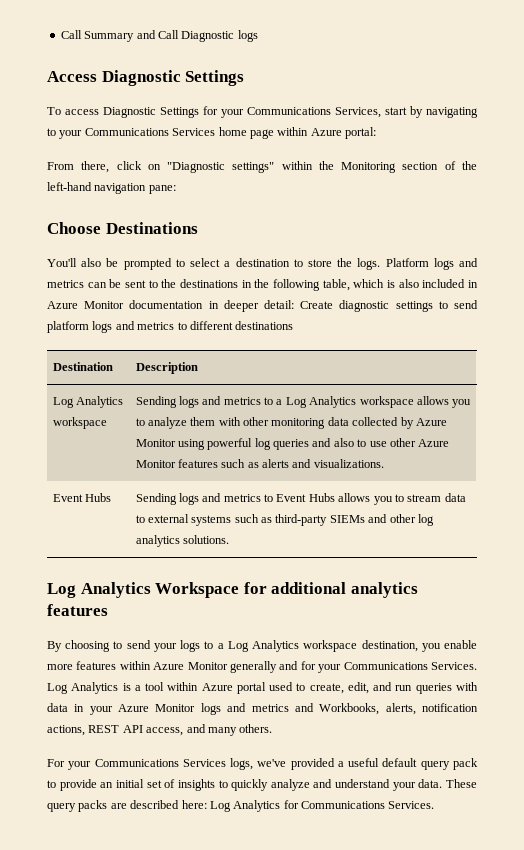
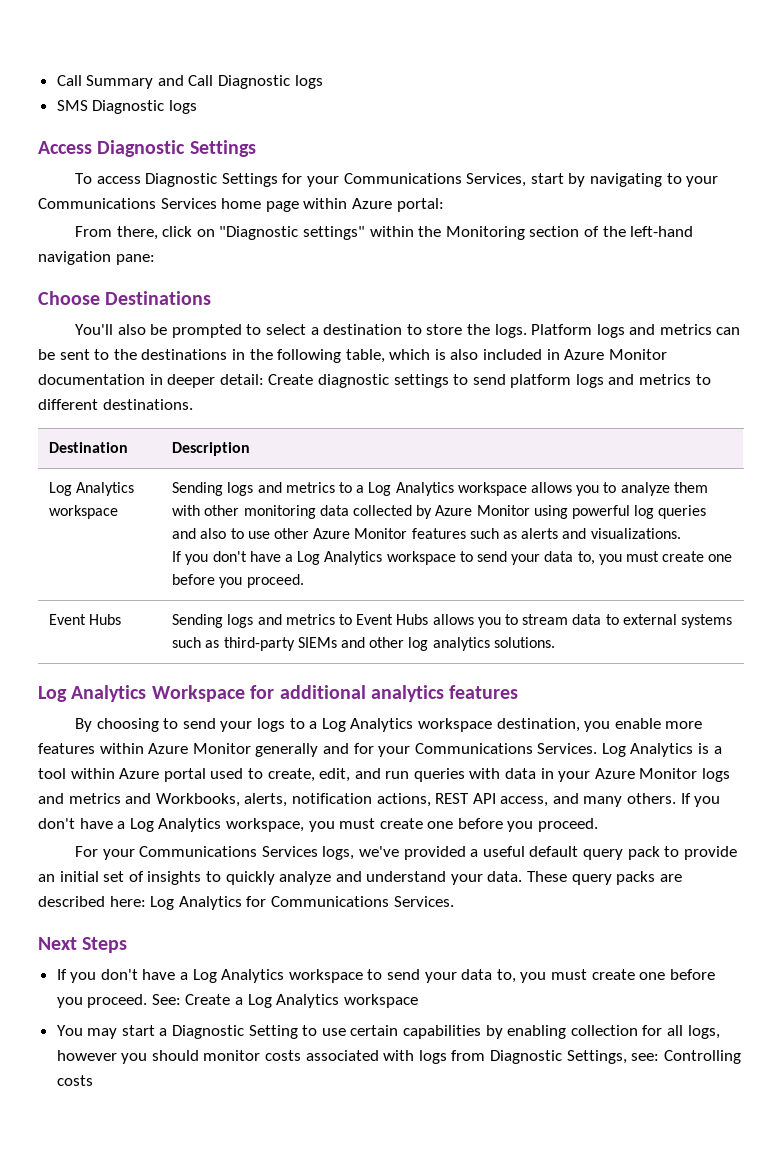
+ SMS Diagnostic logs
- Platform logs and metrics can be sent to the destinations in the following table, which is also included in Azure Monitor documentation in deeper detail: Create diagnostic settings to send platform logs and metrics to different destinations
+ Platform logs and metrics can be sent to the destinations in the following table, which is also included in Azure Monitor documentation in deeper detail: Create diagnostic settings to send platform logs and metrics to different destinations.
  Sending logs and metrics to a Log Analytics workspace allows you to analyze them with other monitoring data collected by Azure Monitor using powerful log queries and also to use other Azure Monitor features such as alerts and visualizations.
+ If you don't have a Log Analytics workspace to send your data to, you must create one before you proceed.
+ If you don't have a Log Analytics workspace, you must create one before you proceed.
+ Next Steps
+ If you don't have a Log Analytics workspace to send your data to, you must create one before you proceed. See: Create a Log Analytics workspace
+ You may start a Diagnostic Setting to use certain capabilities by enabling collection for all logs, however you should monitor costs associated with logs from Diagnostic Settings, see: Controlling costs

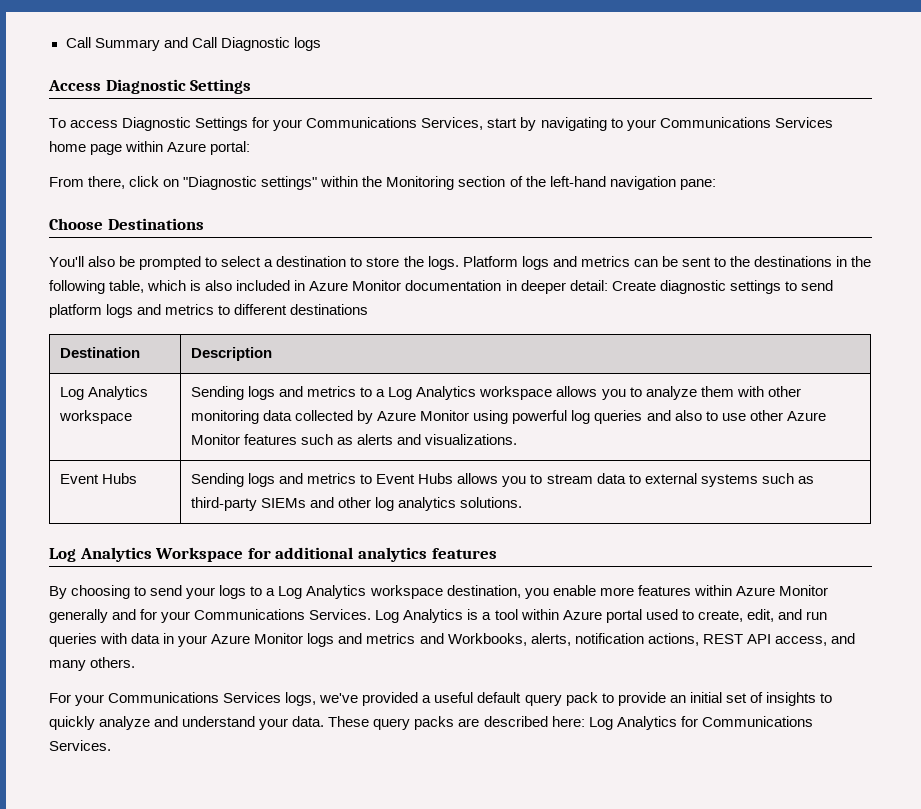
- SMS Diagnostic logs
- Platform logs and metrics can be sent to the destinations in the following table, which is also included in Azure Monitor documentation in deeper detail: Create diagnostic settings to send platform logs and metrics to different destinations.
+ Platform logs and metrics can be sent to the destinations in the following table, which is also included in Azure Monitor documentation in deeper detail: Create diagnostic settings to send platform logs and metrics to different destinations
  Sending logs and metrics to a Log Analytics workspace allows you to analyze them with other monitoring data collected by Azure Monitor using powerful log queries and also to use other Azure Monitor features such as alerts and visualizations.
- If you don't have a Log Analytics workspace to send your data to, you must create one before you proceed.
- If you don't have a Log Analytics workspace, you must create one before you proceed.
- Next Steps
- If you don't have a Log Analytics workspace to send your data to, you must create one before you proceed. See: Create a Log Analytics workspace
- You may start a Diagnostic Setting to use certain capabilities by enabling collection for all logs, however you should monitor costs associated with logs from Diagnostic Settings, see: Controlling costs

